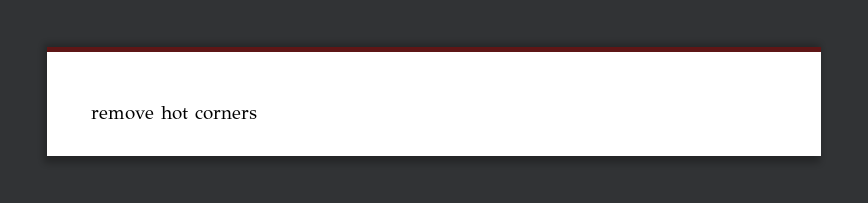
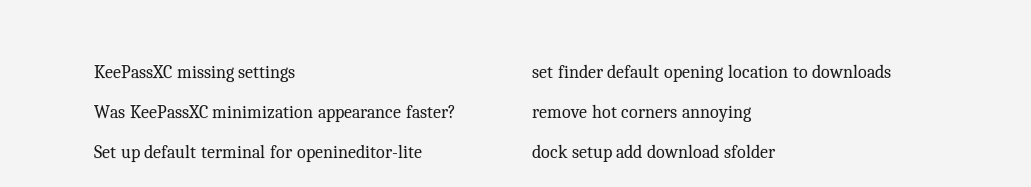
- remove hot corners
+ KeePassXC missing settings
+ Was KeePassXC minimization appearance faster?
+ Set up default terminal for openineditor-lite
+ set finder default opening location to downloads
+ remove hot corners annoying
+ dock setup add download sfolder

